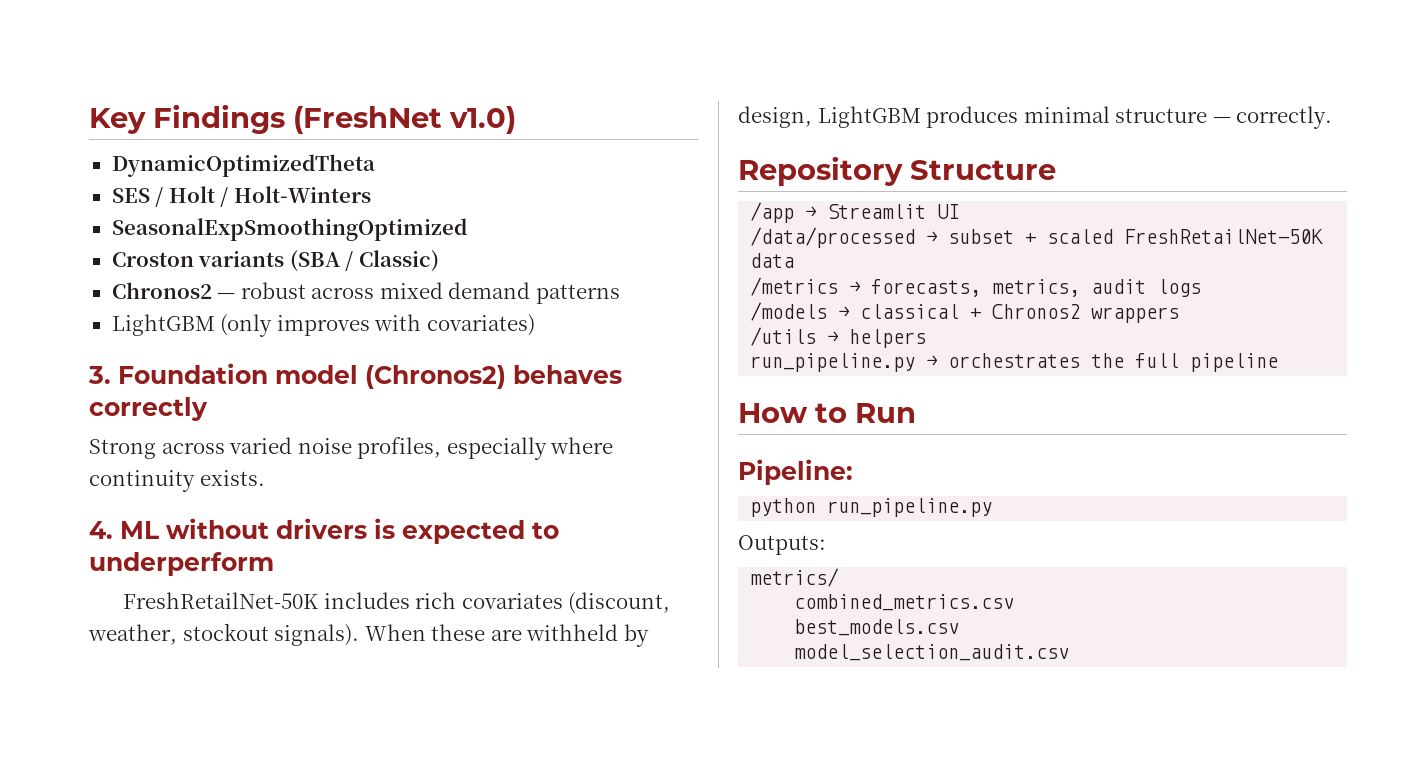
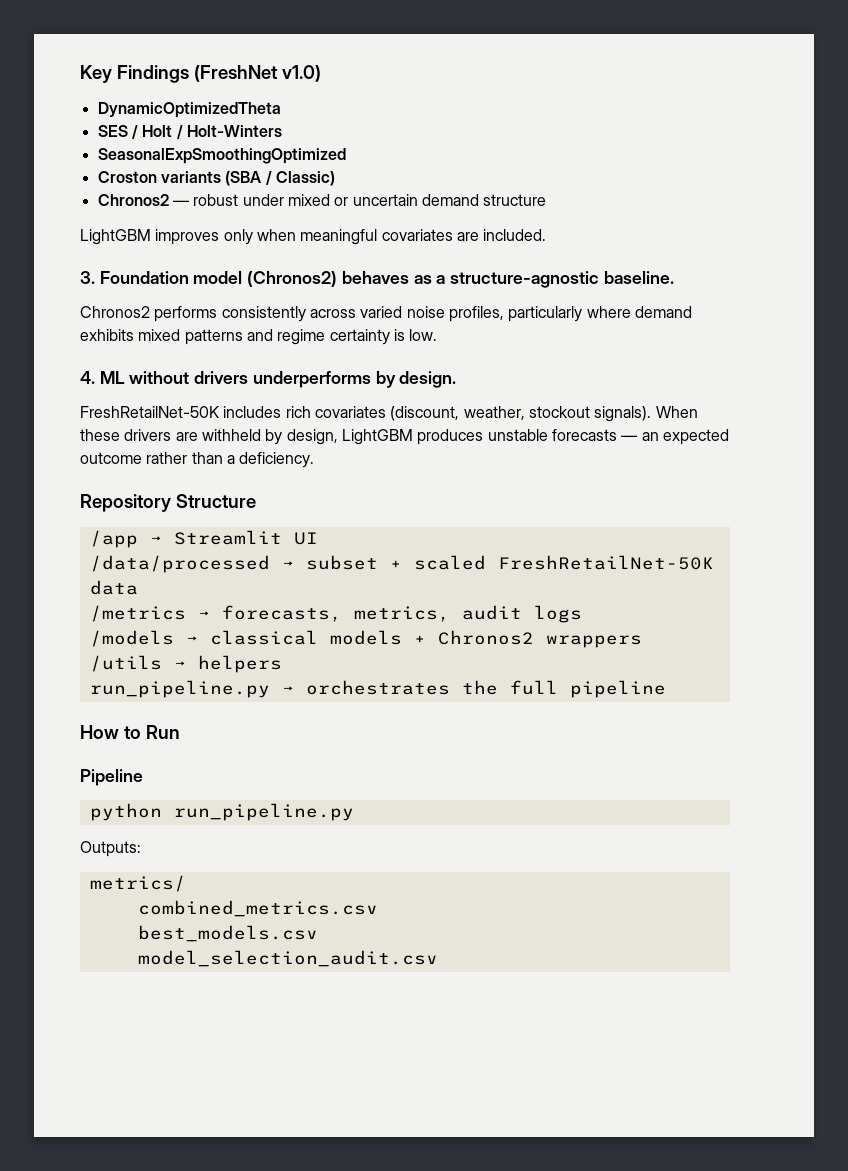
- Chronos2 — robust across mixed demand patterns
- LightGBM (only improves with covariates)
+ Chronos2 — robust under mixed or uncertain demand structure
+ LightGBM improves only when meaningful covariates are included.
- 3. Foundation model (Chronos2) behaves correctly
- Strong across varied noise profiles, especially where continuity exists.
+ 3. Foundation model (Chronos2) behaves as a structure-agnostic baseline.
+ Chronos2 performs consistently across varied noise profiles, particularly where demand exhibits mixed patterns and regime certainty is low.
- 4. ML without drivers is expected to underperform
+ 4. ML without drivers underperforms by design.
- When these are withheld by design, LightGBM produces minimal structure — correctly.
+ When these drivers are withheld by design, LightGBM produces unstable forecasts — an expected outcome rather than a deficiency.
- /models → classical + Chronos2 wrappers
+ /models → classical models + Chronos2 wrappers
- Pipeline:
+ Pipeline

